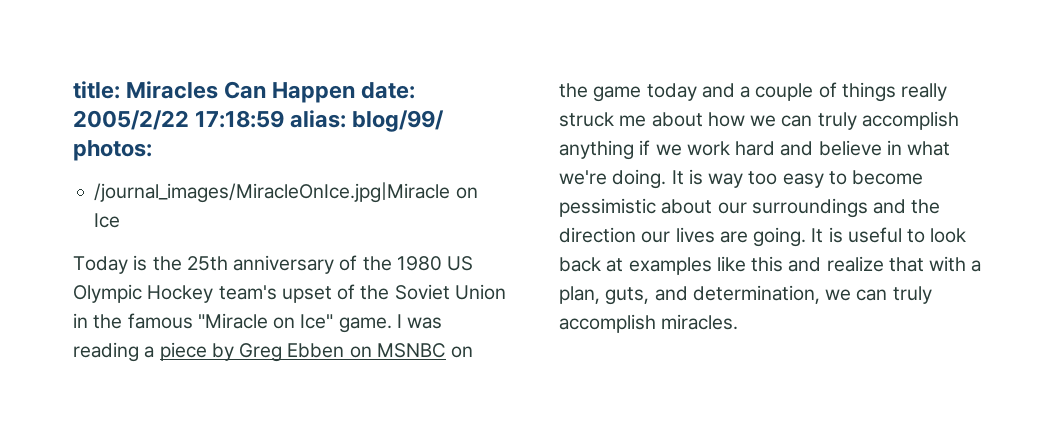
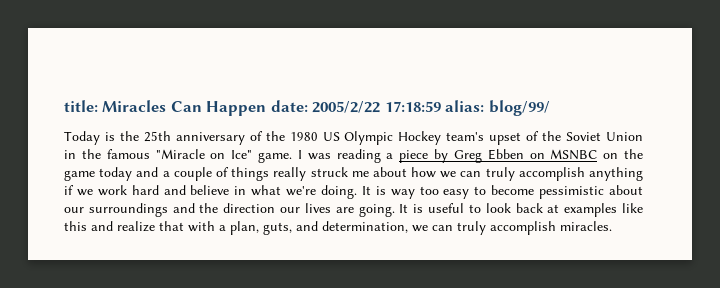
- title: Miracles Can Happen date: 2005/2/22 17:18:59 alias: blog/99/ photos:
- /journal_images/MiracleOnIce.jpg|Miracle on Ice
+ title: Miracles Can Happen date: 2005/2/22 17:18:59 alias: blog/99/

